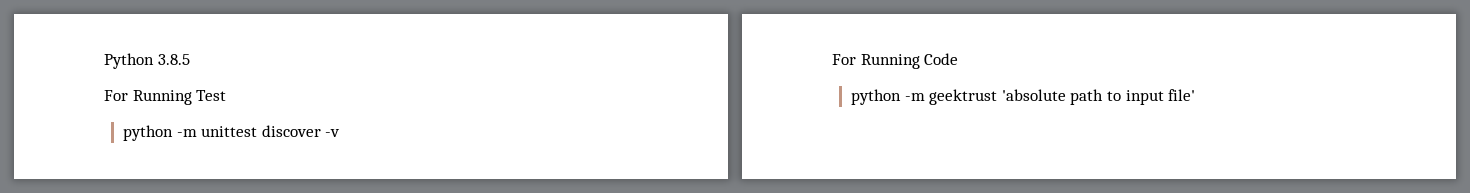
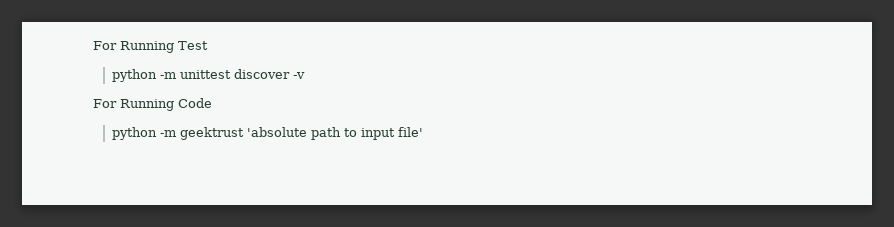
- Python 3.8.5

